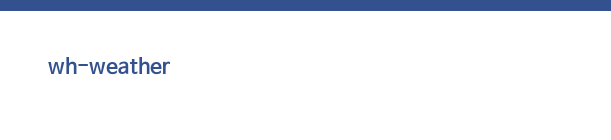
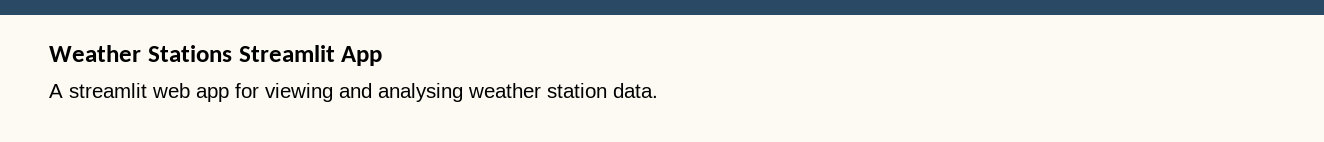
- wh-weather
+ Weather Stations Streamlit App
+ A streamlit web app for viewing and analysing weather station data.

